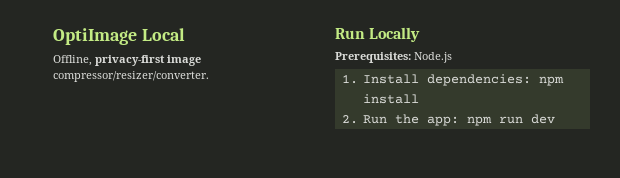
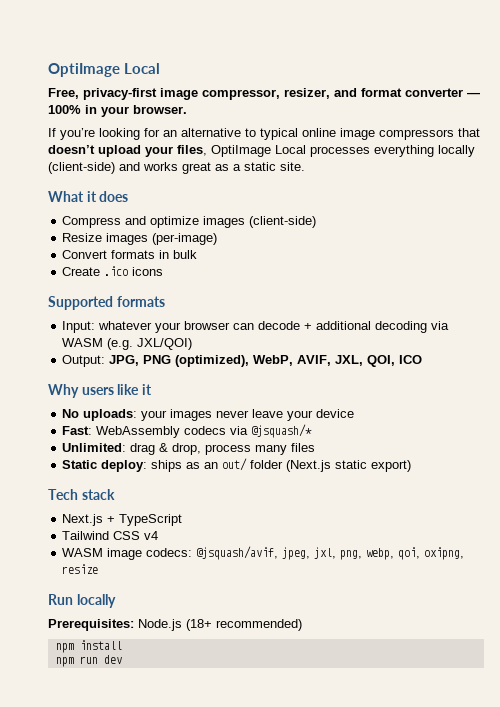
- Offline, privacy-first image compressor/resizer/converter.
- Run Locally
+ Free, privacy-first image compressor, resizer, and format converter — 100% in your browser.
+ If you’re looking for an alternative to typical online image compressors that doesn’t upload your files, OptiImage Local processes everything locally (client-side) and works great as a static site.
+ What it does
+ Compress and optimize images (client-side)
+ Resize images (per-image)
+ Convert formats in bulk
+ Create .ico icons
+ Supported formats
+ Input: whatever your browser can decode + additional decoding via WASM (e.g. JXL/QOI)
+ Output: JPG, PNG (optimized), WebP, AVIF, JXL, QOI, ICO
+ Why users like it
+ No uploads: your images never leave your device
+ Fast: WebAssembly codecs via @jsquash/*
+ Unlimited: drag & drop, process many files
+ Static deploy: ships as an out/ folder (Next.js static export)
+ Tech stack
+ Next.js + TypeScript
+ Tailwind CSS v4
+ WASM image codecs: @jsquash/avif, jpeg, jxl, png, webp, qoi, oxipng, resize
+ Run locally
- Prerequisites: Node.js
- 1. Install dependencies: npm install
+ Prerequisites: Node.js (18+ recommended)
+ npm install
- 2. Run the app: npm run dev
+ npm run dev

